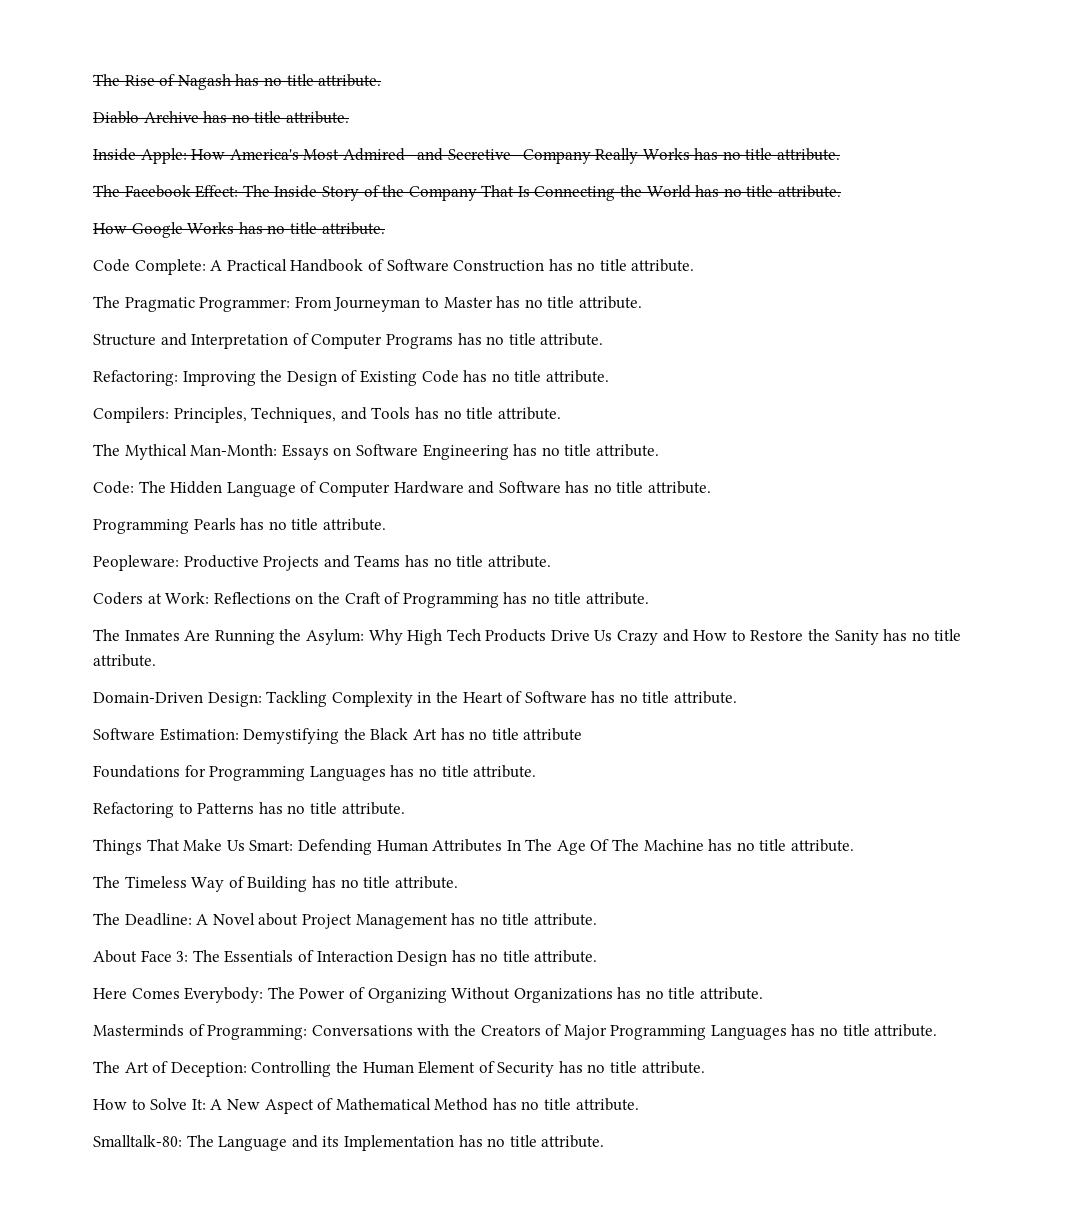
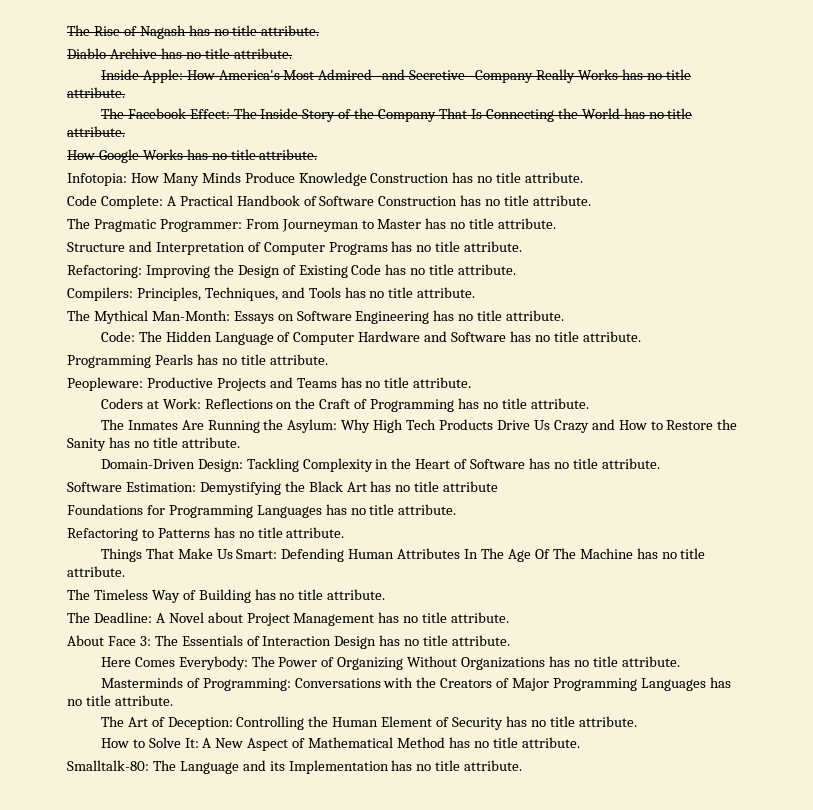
+ Infotopia: How Many Minds Produce Knowledge Construction has no title attribute.

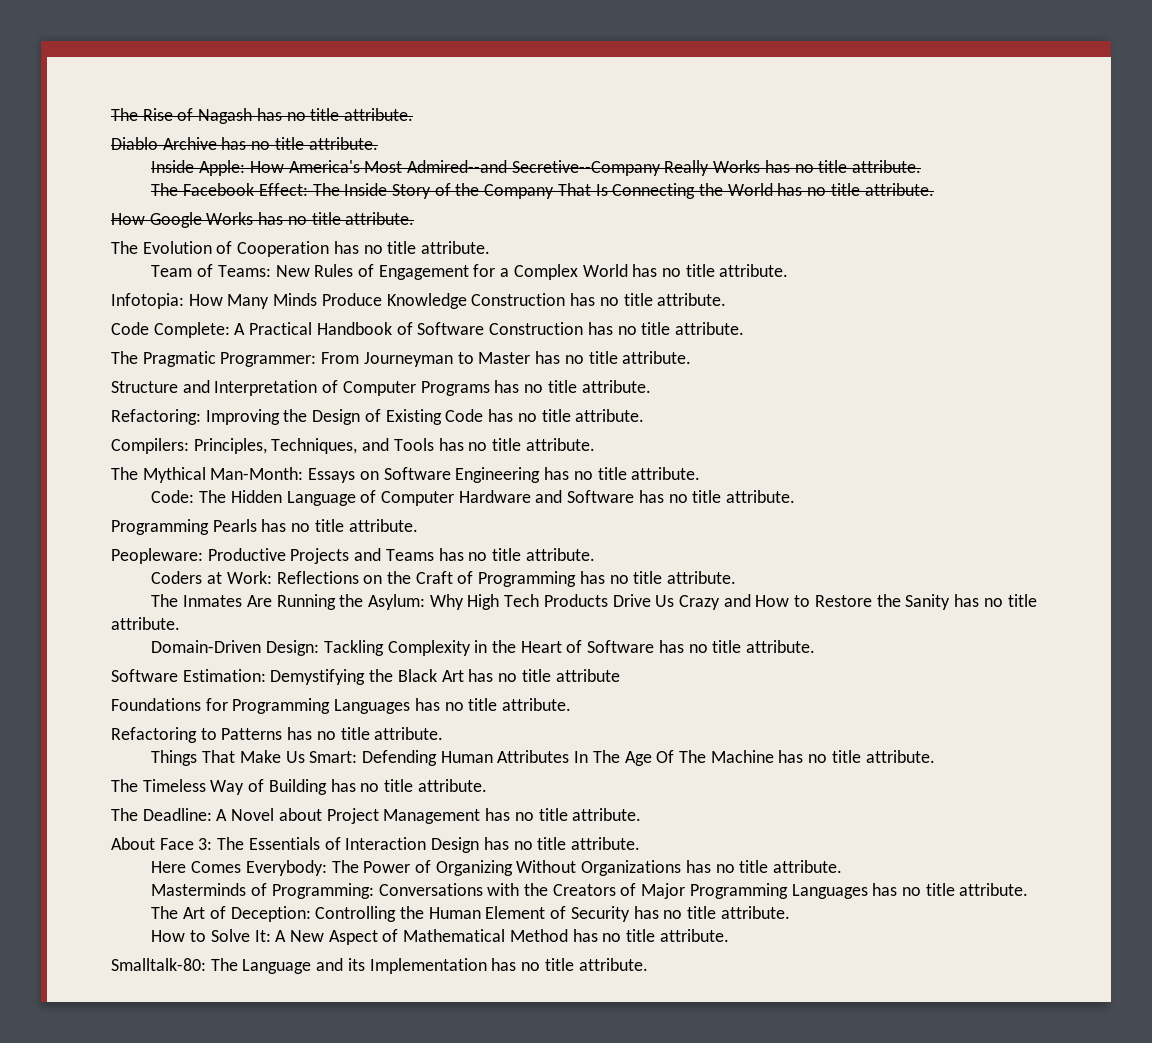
+ The Evolution of Cooperation has no title attribute.
+ Team of Teams: New Rules of Engagement for a Complex World has no title attribute.

